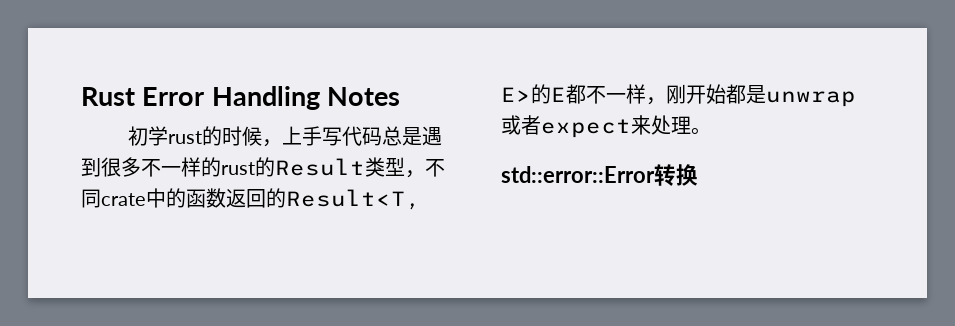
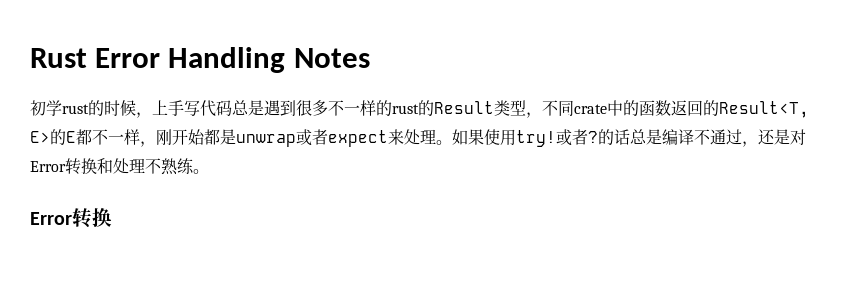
- 初学rust的时候，上手写代码总是遇到很多不一样的rust的Result类型，不同crate中的函数返回的Result<T, E>的E都不一样，刚开始都是unwrap或者expect来处理。
- std::error::Error转换
+ 初学rust的时候，上手写代码总是遇到很多不一样的rust的Result类型，不同crate中的函数返回的Result<T, E>的E都不一样，刚开始都是unwrap或者expect来处理。如果使用try!或者?的话总是编译不通过，还是对Error转换和处理不熟练。
+ Error转换

